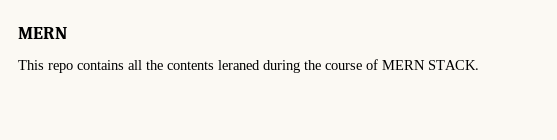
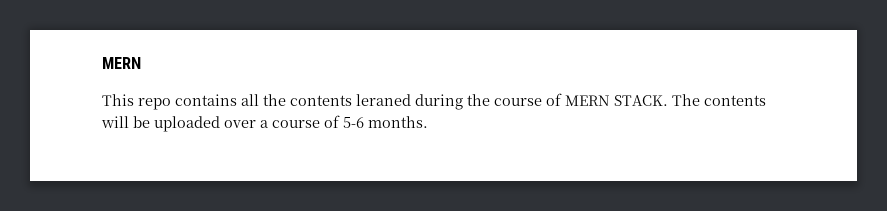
+ The contents will be uploaded over a course of 5-6 months.

